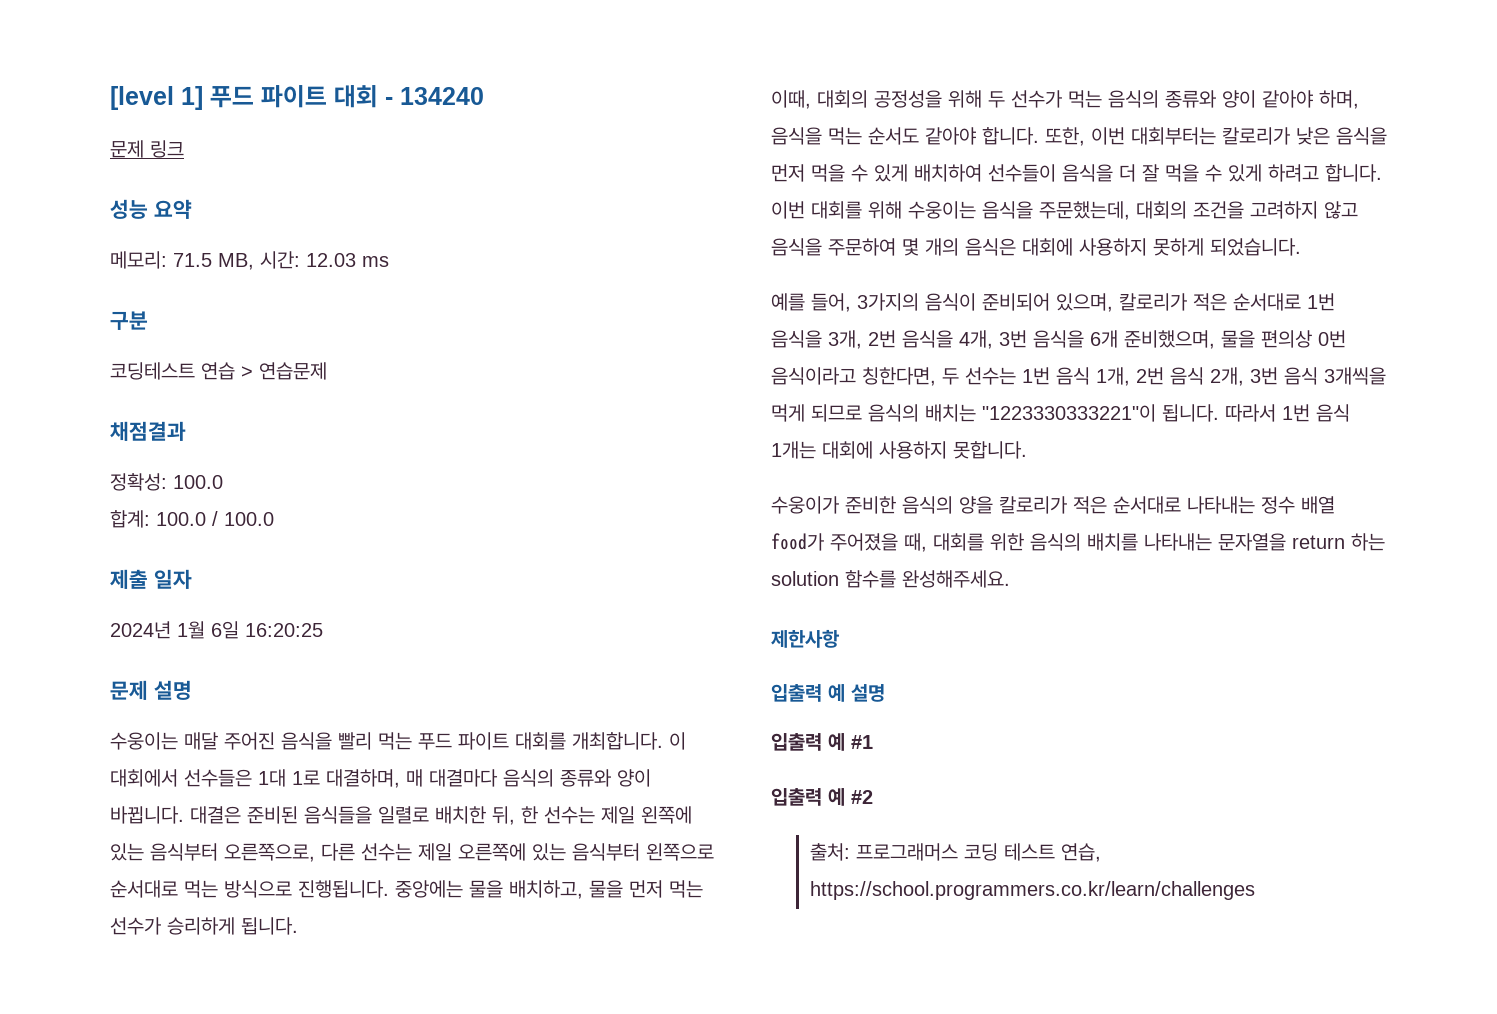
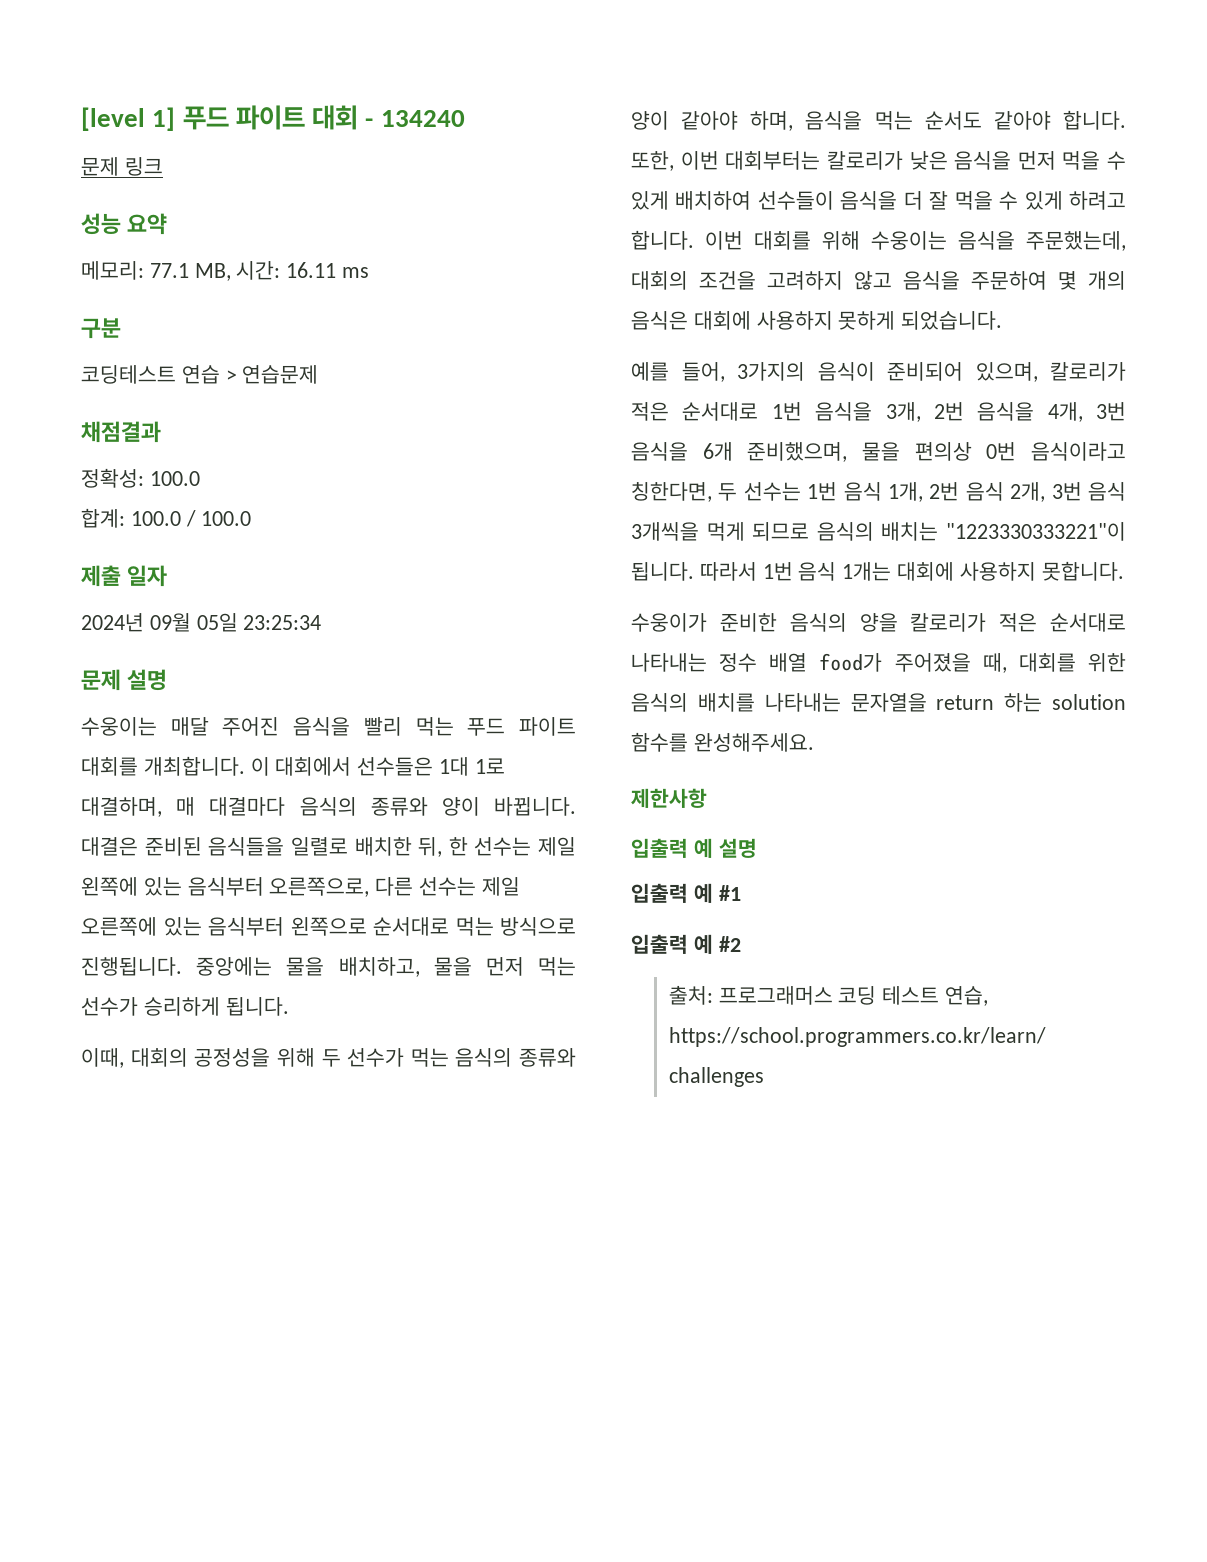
- 메모리: 71.5 MB, 시간: 12.03 ms
+ 메모리: 77.1 MB, 시간: 16.11 ms
- 2024년 1월 6일 16:20:25
+ 2024년 09월 05일 23:25:34

